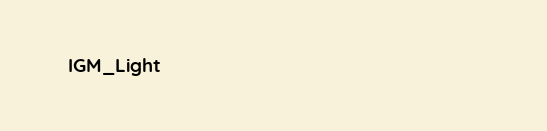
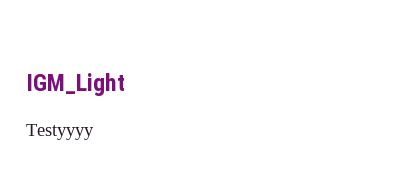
+ Testyyyy

